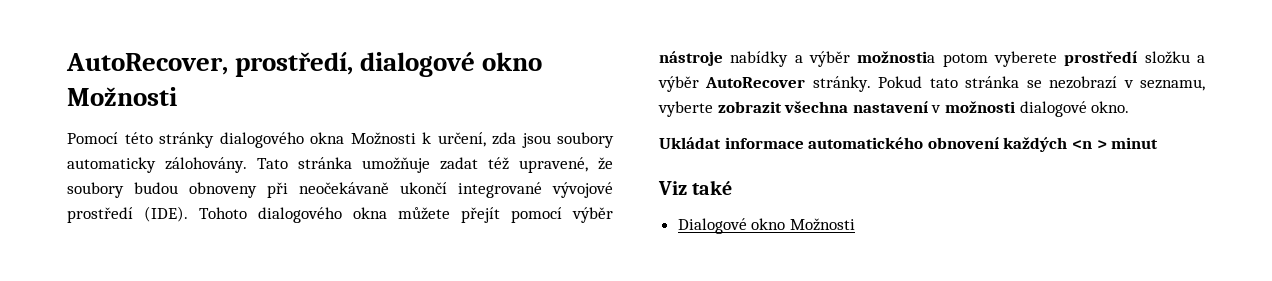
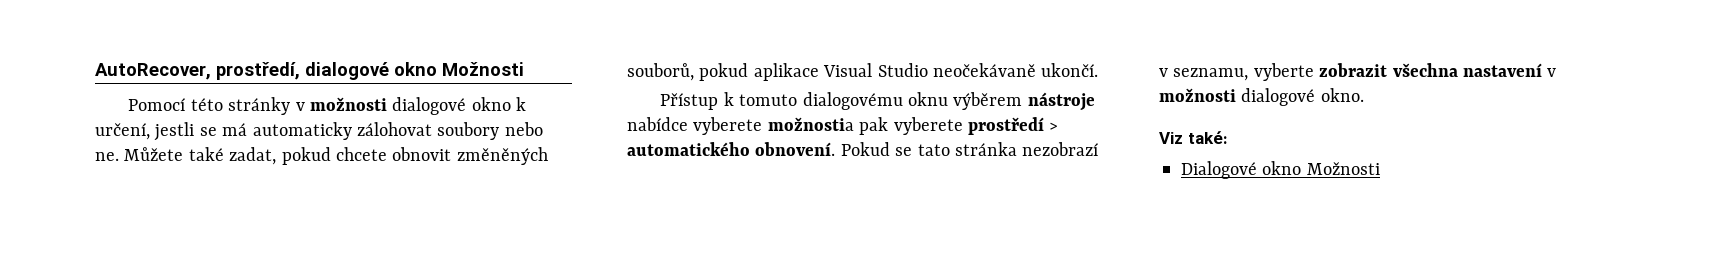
- Pomocí této stránky dialogového okna Možnosti k určení, zda jsou soubory automaticky zálohovány. Tato stránka umožňuje zadat též upravené, že soubory budou obnoveny při neočekávaně ukončí integrované vývojové prostředí (IDE). Tohoto dialogového okna můžete přejít pomocí výběr nástroje nabídky a výběr možnostia potom vyberete prostředí složku a výběr AutoRecover stránky. Pokud tato stránka se nezobrazí v seznamu, vyberte zobrazit všechna nastavení v možnosti dialogové okno.
+ Pomocí této stránky v možnosti dialogové okno k určení, jestli se má automaticky zálohovat soubory nebo ne. Můžete také zadat, pokud chcete obnovit změněných souborů, pokud aplikace Visual Studio neočekávaně ukončí.
+ Přístup k tomuto dialogovému oknu výběrem nástroje nabídce vyberete možnostia pak vyberete prostředí > automatického obnovení. Pokud se tato stránka nezobrazí v seznamu, vyberte zobrazit všechna nastavení v možnosti dialogové okno.
- Ukládat informace automatického obnovení každých <n > minut
- Viz také
+ Viz také:

